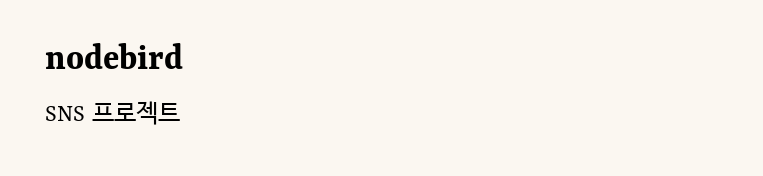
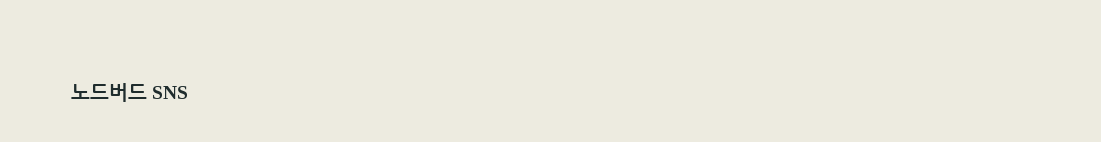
- nodebird
- SNS 프로젝트
+ 노드버드 SNS

